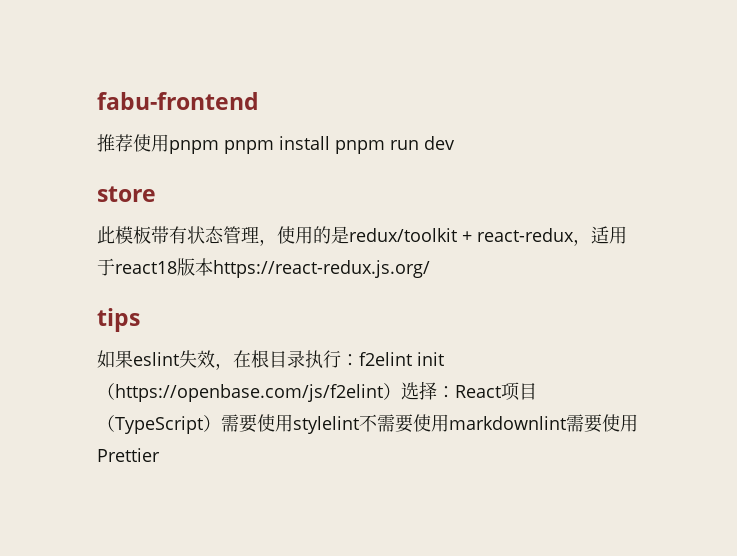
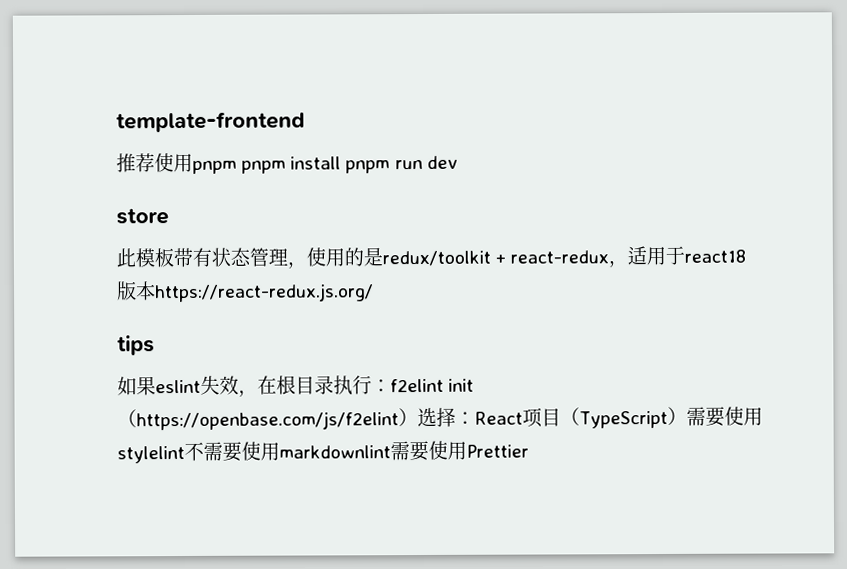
- fabu-frontend
+ template-frontend

